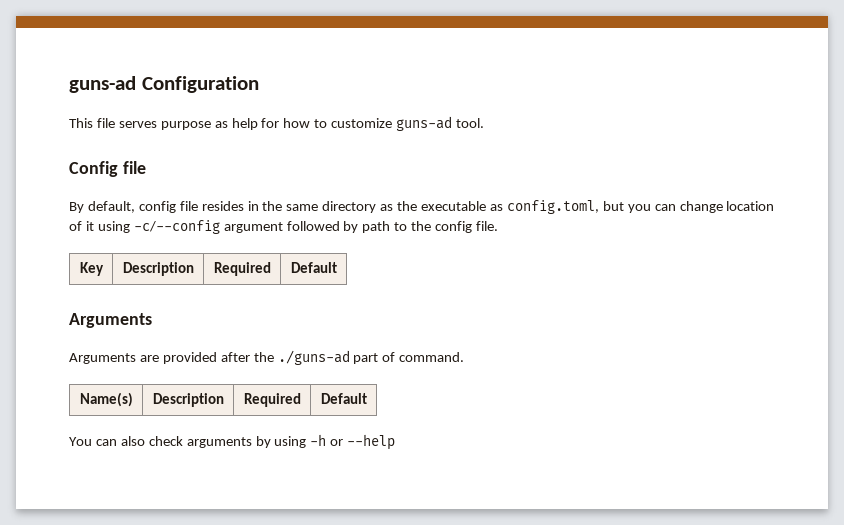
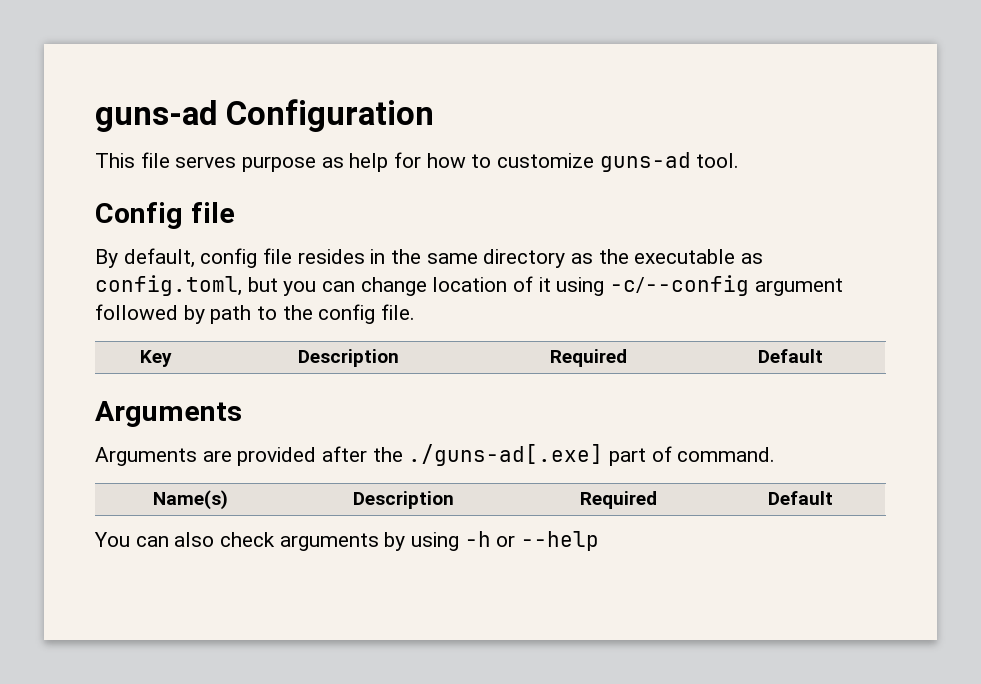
- Arguments are provided after the ./guns-ad part of command.
+ Arguments are provided after the ./guns-ad[.exe] part of command.

